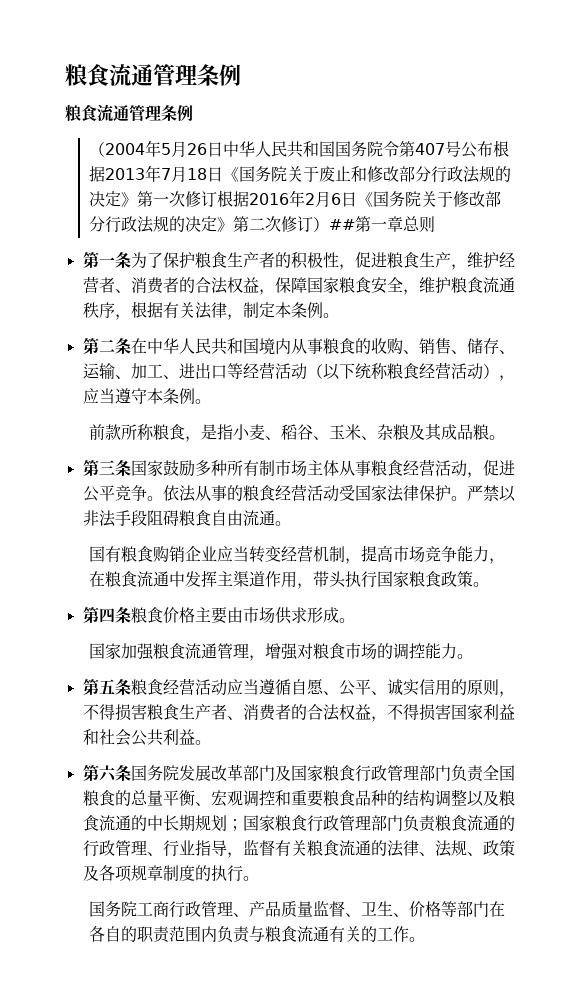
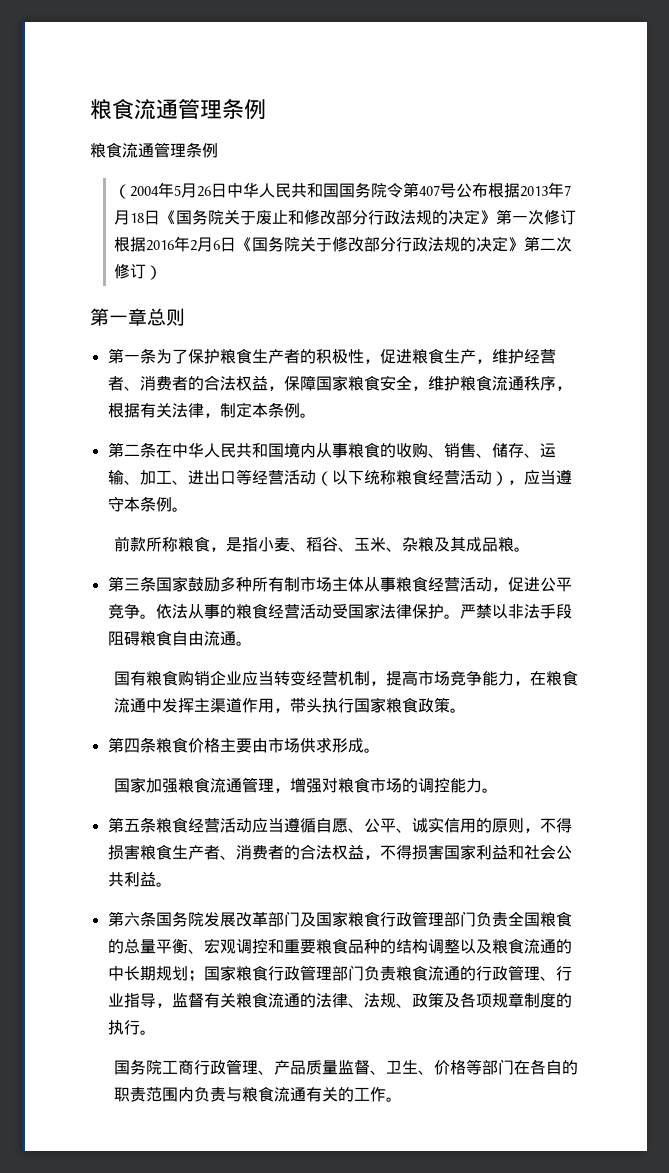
- （2004年5月26日中华人民共和国国务院令第407号公布根据2013年7月18日《国务院关于废止和修改部分行政法规的决定》第一次修订根据2016年2月6日《国务院关于修改部分行政法规的决定》第二次修订）##第一章总则
+ （2004年5月26日中华人民共和国国务院令第407号公布根据2013年7月18日《国务院关于废止和修改部分行政法规的决定》第一次修订根据2016年2月6日《国务院关于修改部分行政法规的决定》第二次修订）
+ 第一章总则

